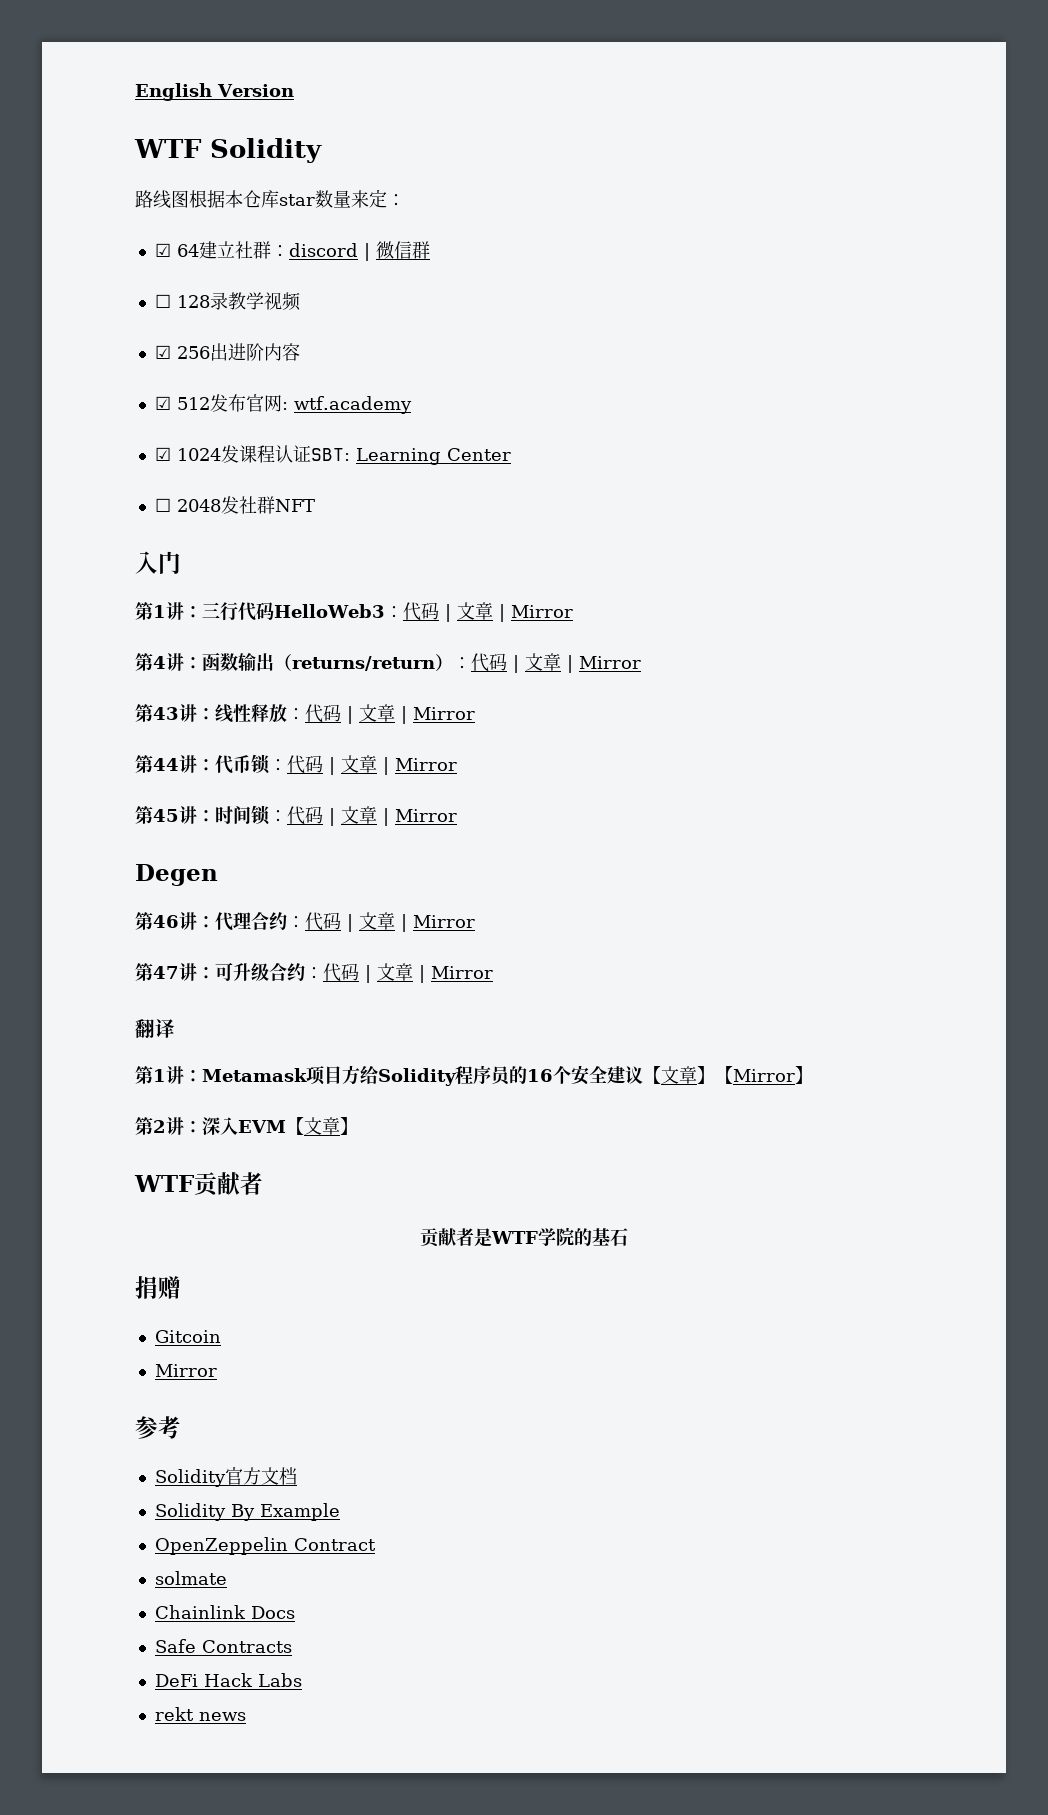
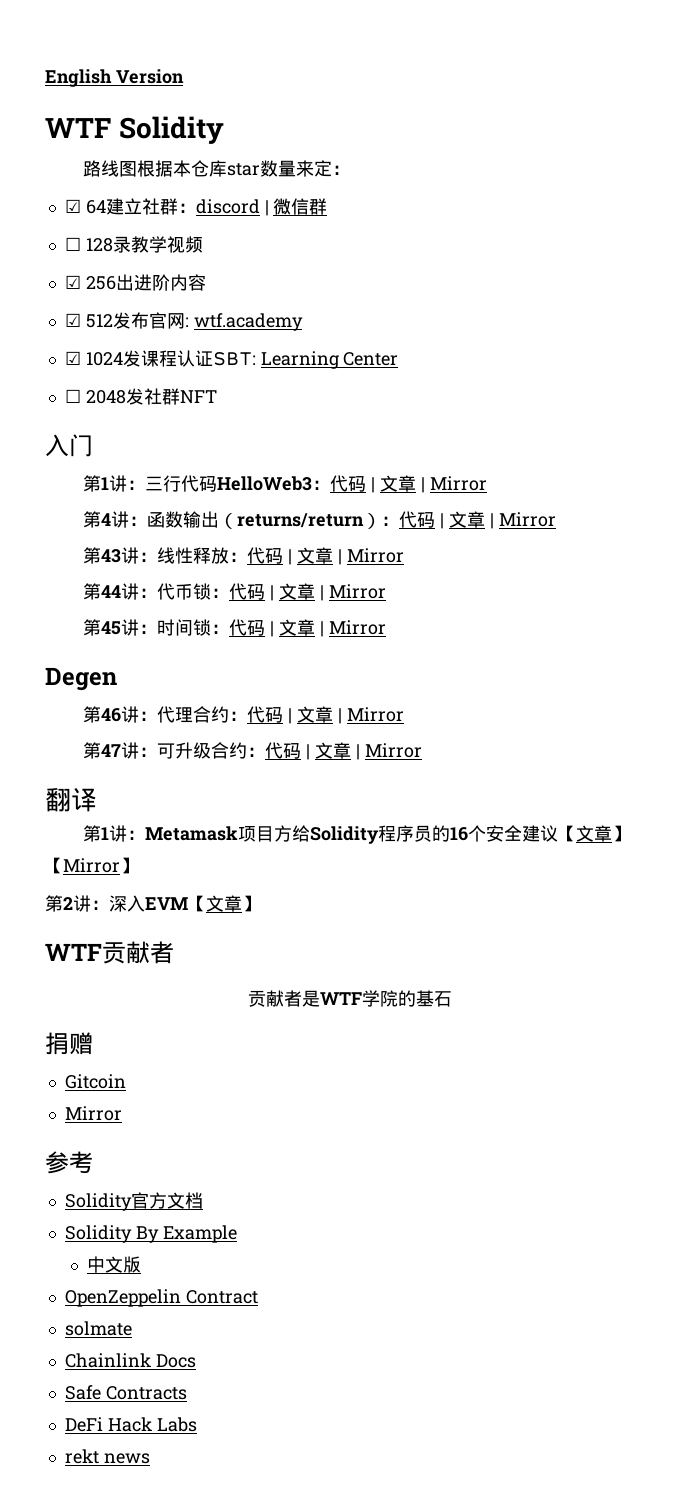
+ 中文版

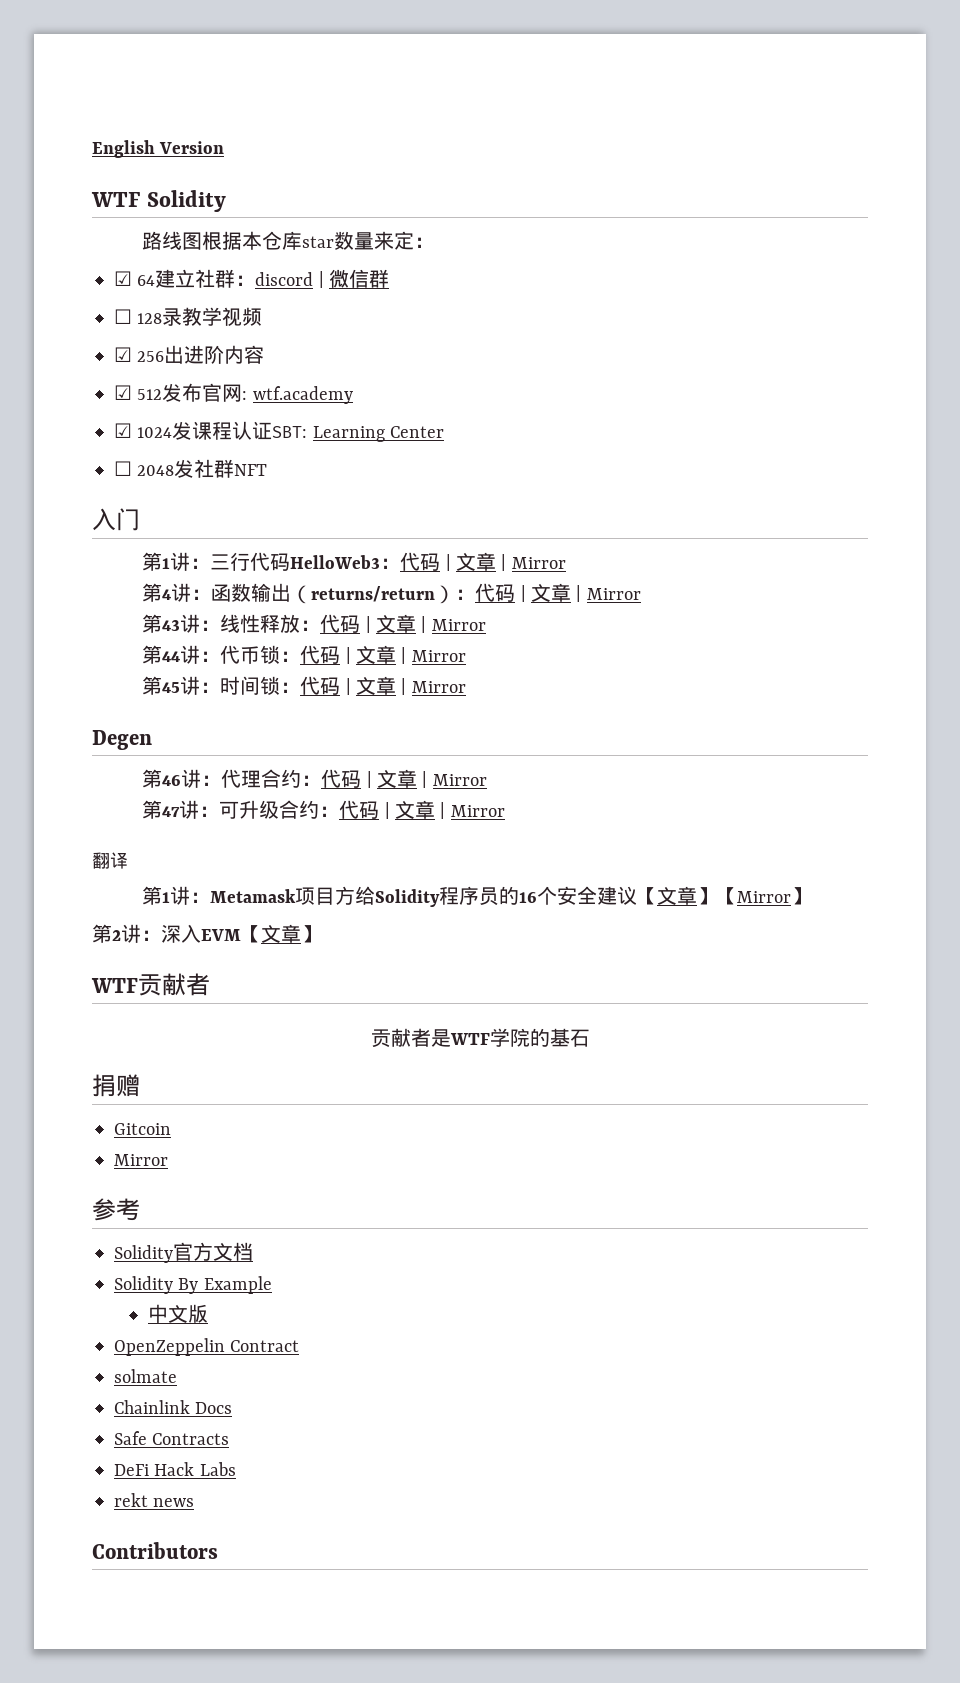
+ Contributors

